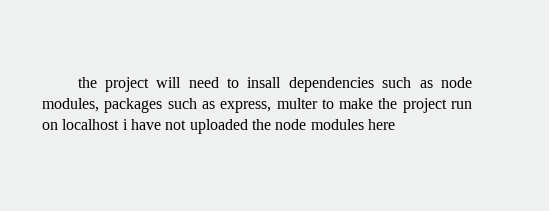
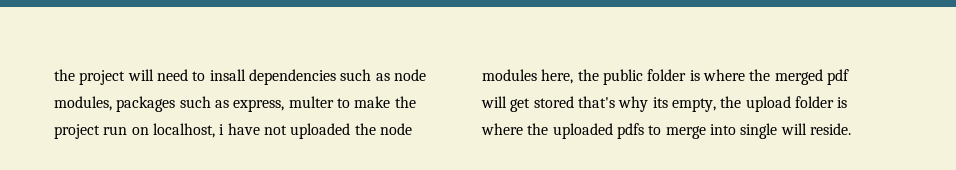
- the project will need to insall dependencies such as node modules, packages such as express, multer to make the project run on localhost i have not uploaded the node modules here
+ the project will need to insall dependencies such as node modules, packages such as express, multer to make the project run on localhost, i have not uploaded the node modules here, the public folder is where the merged pdf will get stored that's why its empty, the upload folder is where the uploaded pdfs to merge into single will reside.

